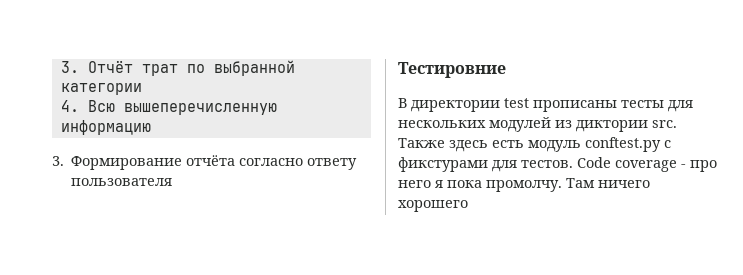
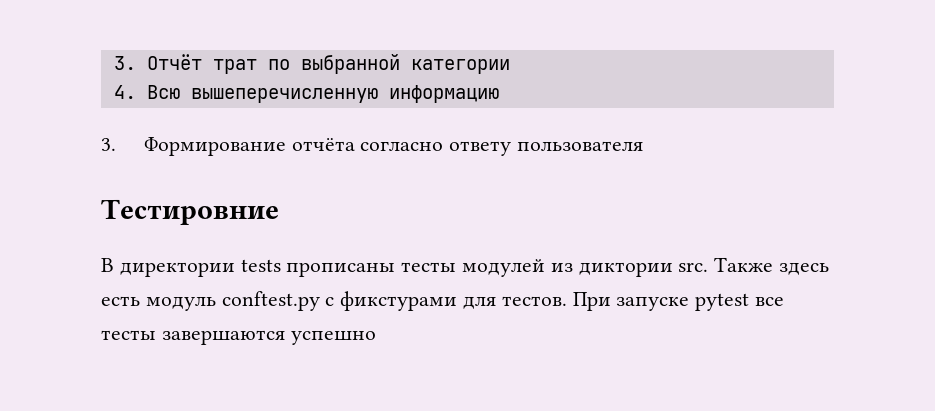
- В директории test прописаны тесты для нескольких модулей из диктории src.
+ В директории tests прописаны тесты модулей из диктории src.
- Code coverage - про него я пока промолчу. Там ничего хорошего
+ При запуске pytest все тесты завершаются успешно

